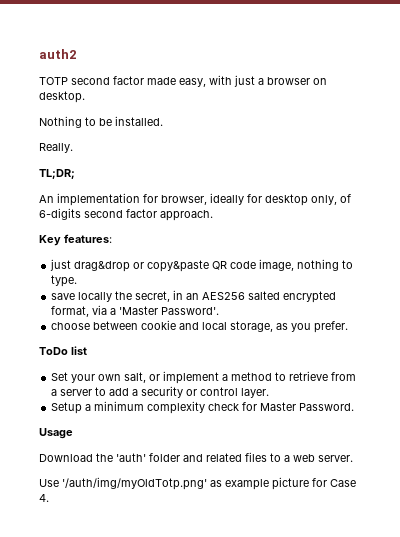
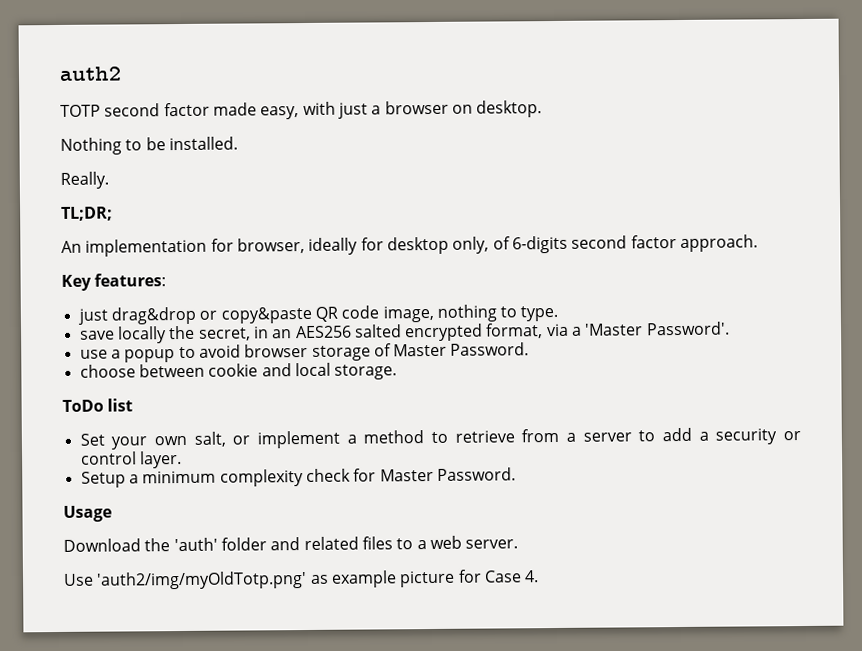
+ use a popup to avoid browser storage of Master Password.
- choose between cookie and local storage, as you prefer.
+ choose between cookie and local storage.
- Use '/auth/img/myOldTotp.png' as example picture for Case 4.
+ Use 'auth2/img/myOldTotp.png' as example picture for Case 4.

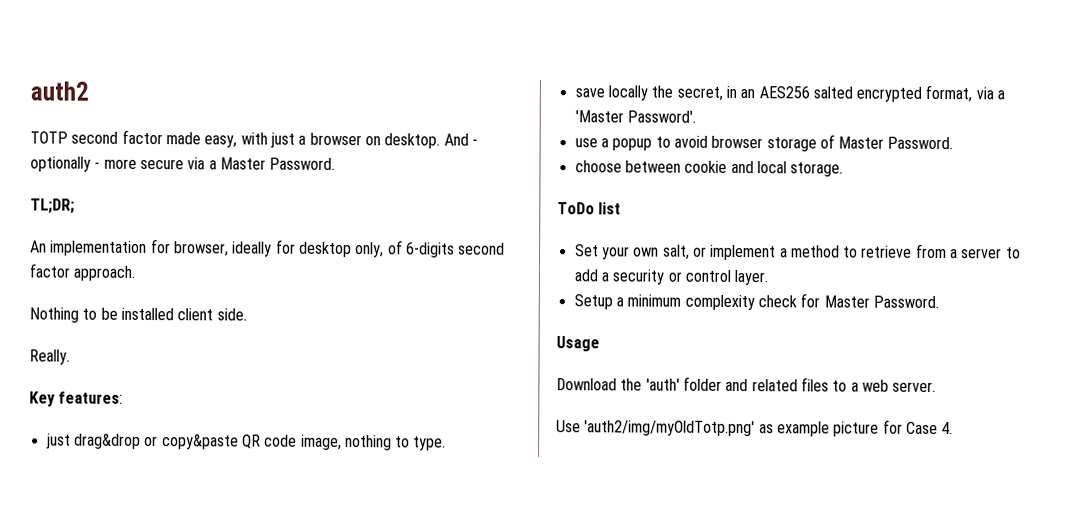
- TOTP second factor made easy, with just a browser on desktop.
- Nothing to be installed.
- Really.
+ TOTP second factor made easy, with just a browser on desktop. And - optionally - more secure via a Master Password.
+ Nothing to be installed client side.
+ Really.

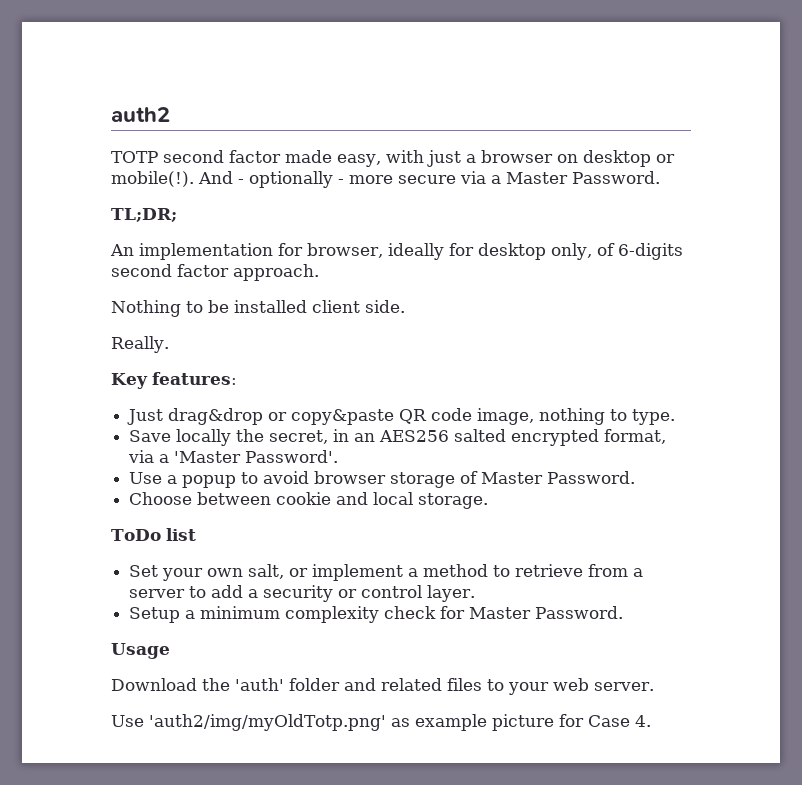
- TOTP second factor made easy, with just a browser on desktop.
+ TOTP second factor made easy, with just a browser on desktop or mobile(!).
- just drag&drop or copy&paste QR code image, nothing to type.
+ Just drag&drop or copy&paste QR code image, nothing to type.
- save locally the secret, in an AES256 salted encrypted format, via a 'Master Password'.
+ Save locally the secret, in an AES256 salted encrypted format, via a 'Master Password'.
- use a popup to avoid browser storage of Master Password.
+ Use a popup to avoid browser storage of Master Password.
- choose between cookie and local storage.
+ Choose between cookie and local storage.
- Download the 'auth' folder and related files to a web server.
+ Download the 'auth' folder and related files to your web server.

